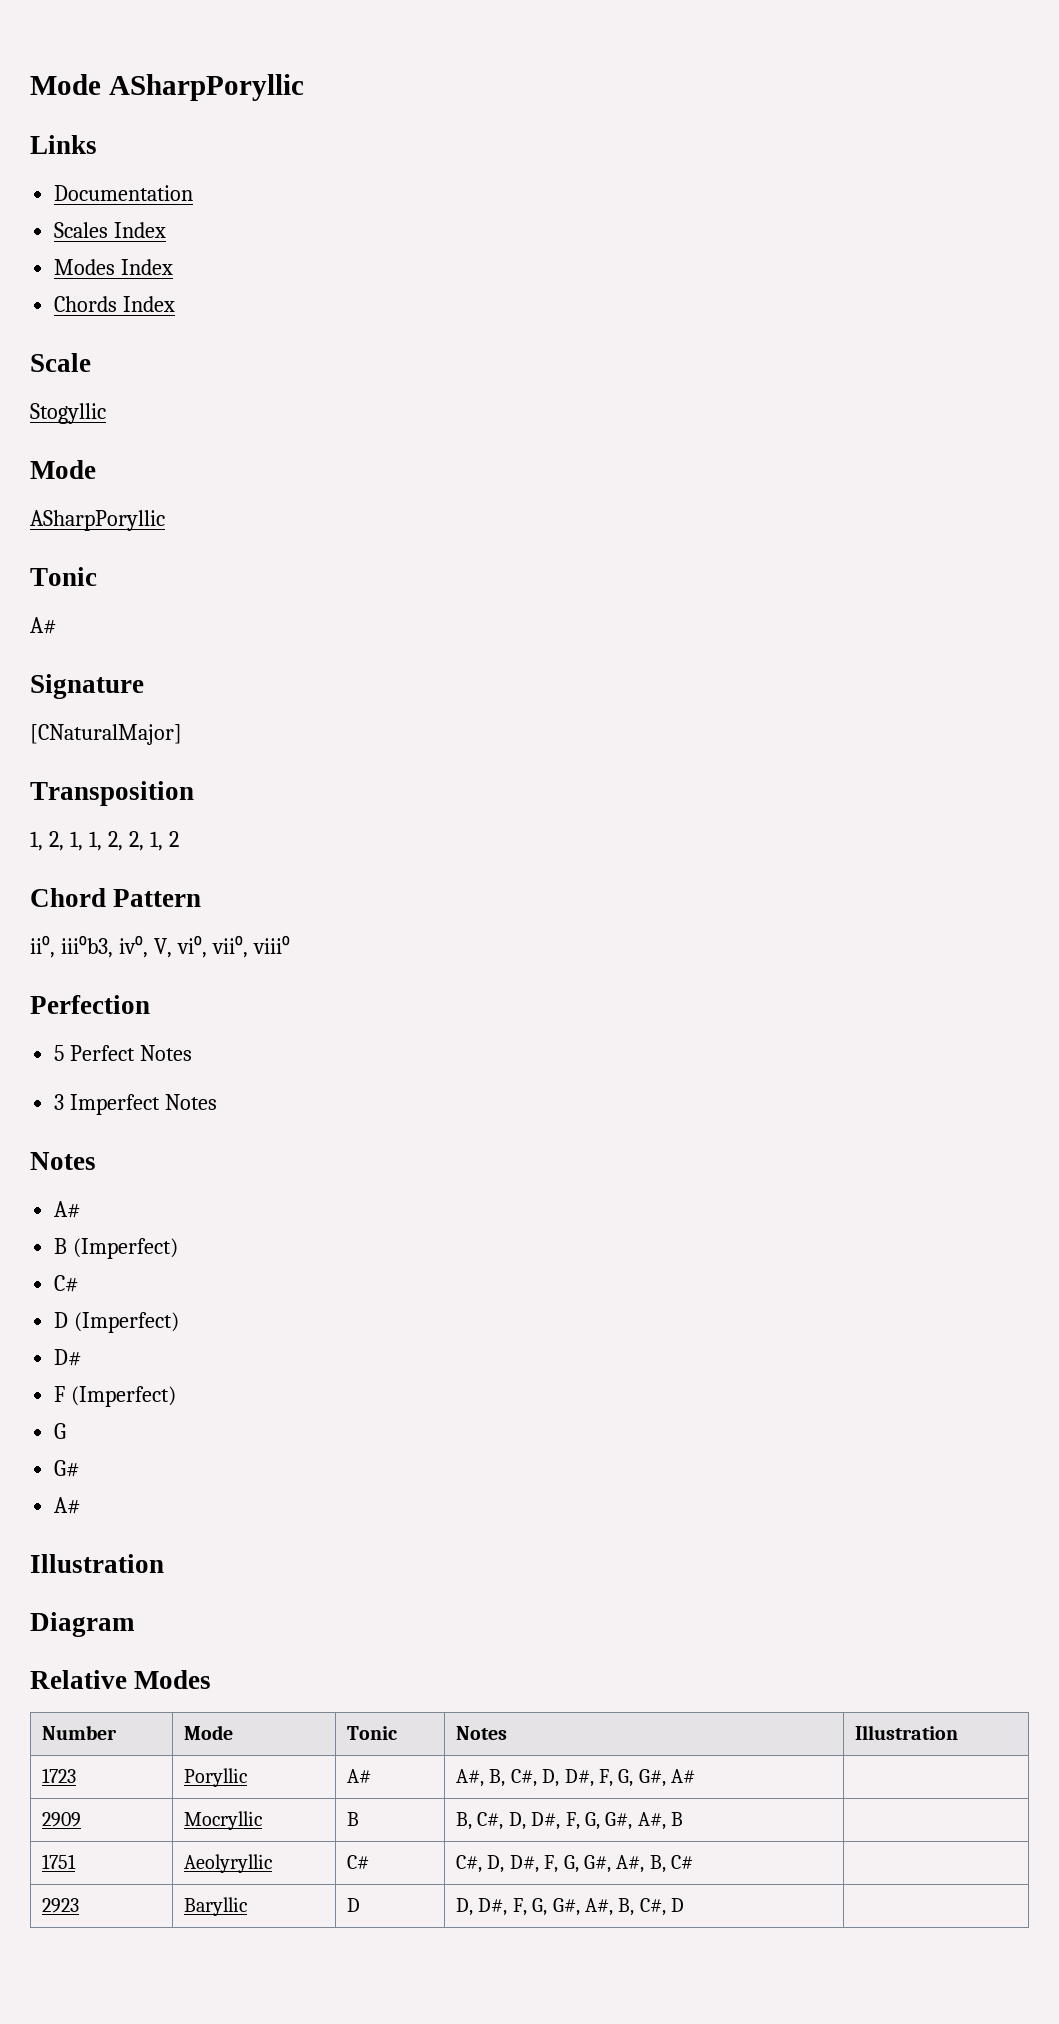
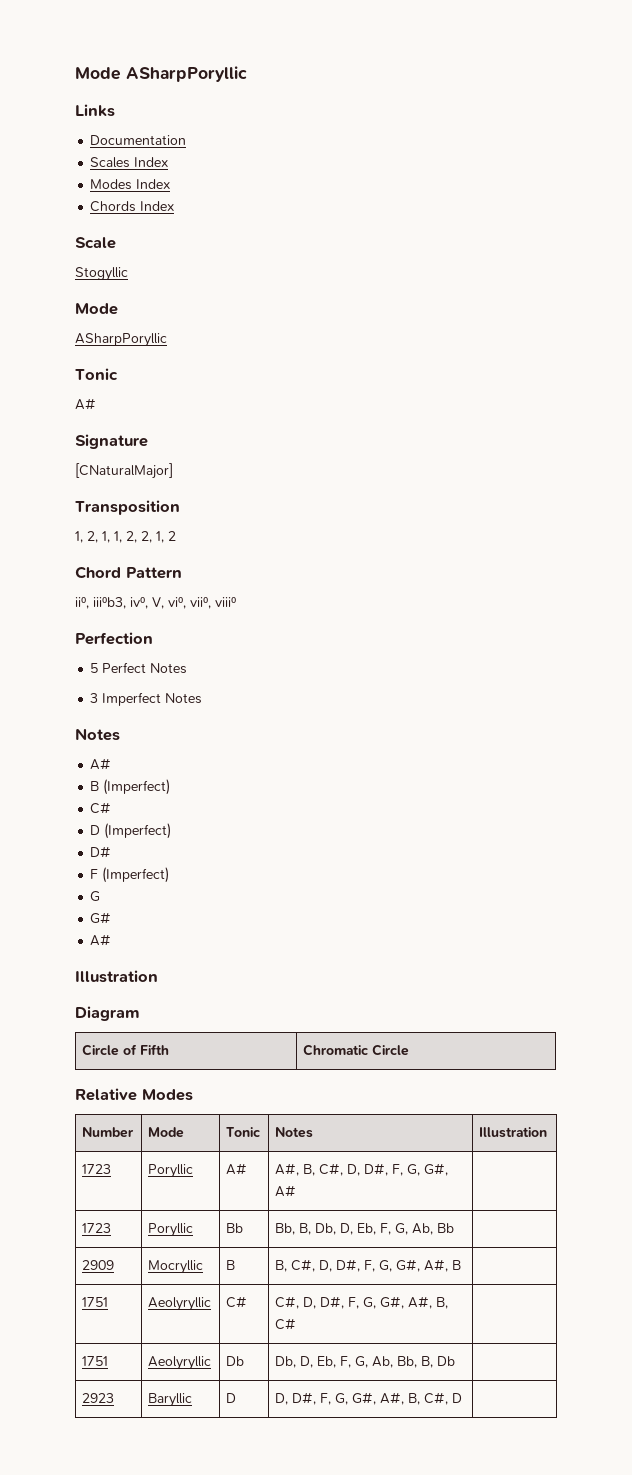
+ Circle of Fifth | Chromatic Circle
+ 1723 | Poryllic | Bb | Bb, B, Db, D, Eb, F, G, Ab, Bb |
+ 1751 | Aeolyryllic | Db | Db, D, Eb, F, G, Ab, Bb, B, Db |

